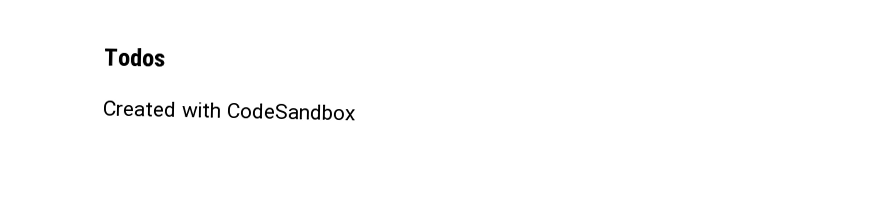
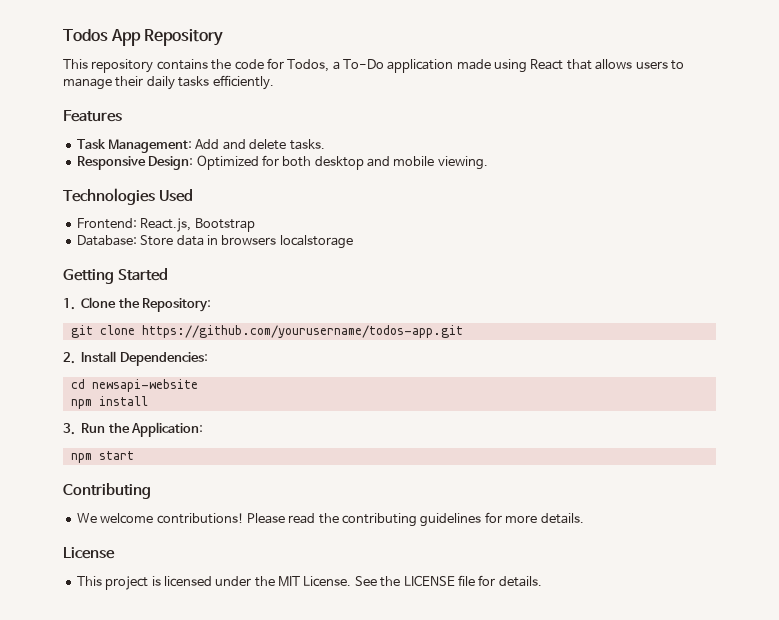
- Todos
- Created with CodeSandbox
+ Todos App Repository
+ This repository contains the code for Todos, a To-Do application made using React that allows users to manage their daily tasks efficiently.
+ Features
+ Task Management: Add and delete tasks.
+ Responsive Design: Optimized for both desktop and mobile viewing.
+ Technologies Used
+ Frontend: React.js, Bootstrap
+ Database: Store data in browsers localstorage
+ Getting Started
+ 1. Clone the Repository:
+ git clone https://github.com/yourusername/todos-app.git
+ 2. Install Dependencies:
+ cd newsapi-website
+ npm install
+ 3. Run the Application:
+ npm start
+ Contributing
+ We welcome contributions! Please read the contributing guidelines for more details.
+ License
+ This project is licensed under the MIT License. See the LICENSE file for details.

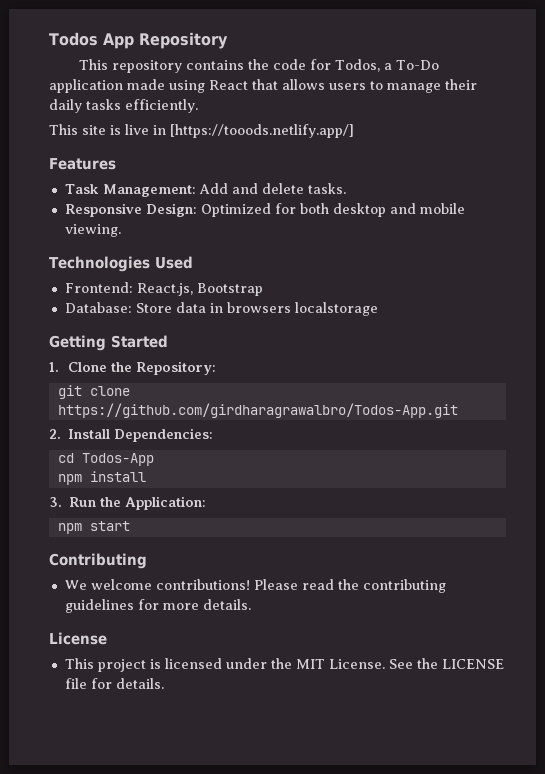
+ This site is live in [https://tooods.netlify.app/]
- git clone https://github.com/yourusername/todos-app.git
+ git clone https://github.com/girdharagrawalbro/Todos-App.git
- cd newsapi-website
+ cd Todos-App

